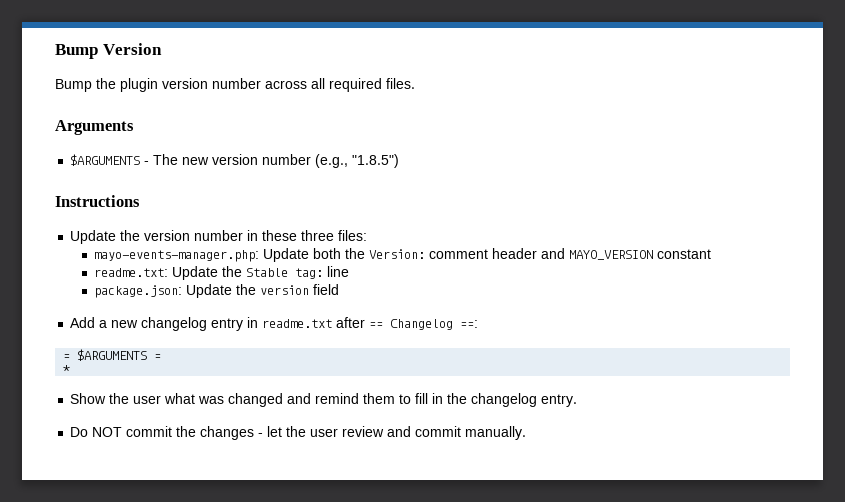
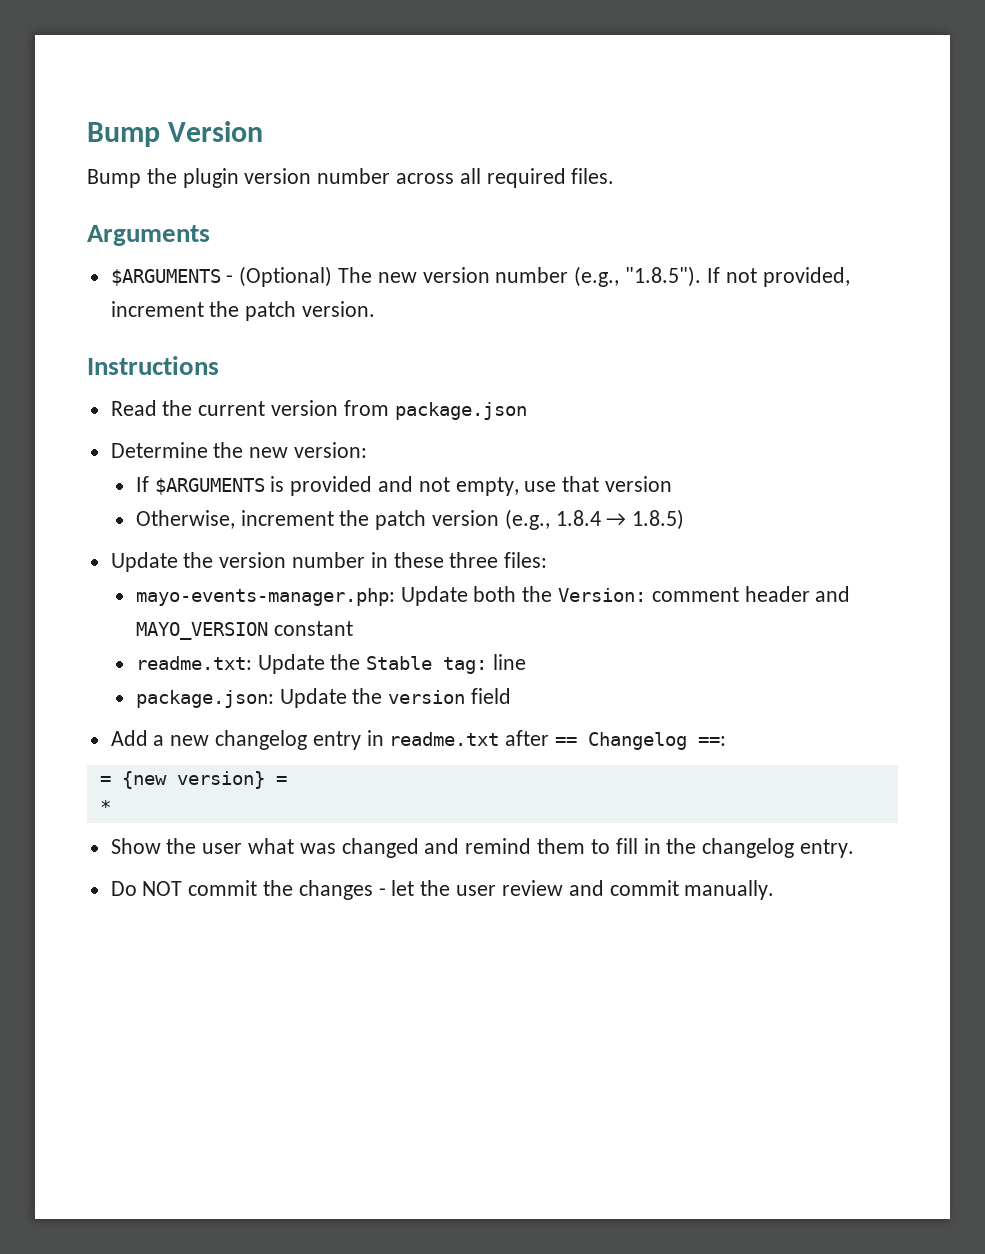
- $ARGUMENTS - The new version number (e.g., "1.8.5")
+ $ARGUMENTS - (Optional) The new version number (e.g., "1.8.5"). If not provided, increment the patch version.
  Instructions
+ Read the current version from package.json
+ Determine the new version:
+ If $ARGUMENTS is provided and not empty, use that version
+ Otherwise, increment the patch version (e.g., 1.8.4 → 1.8.5)
- = $ARGUMENTS =
+ = {new version} =

